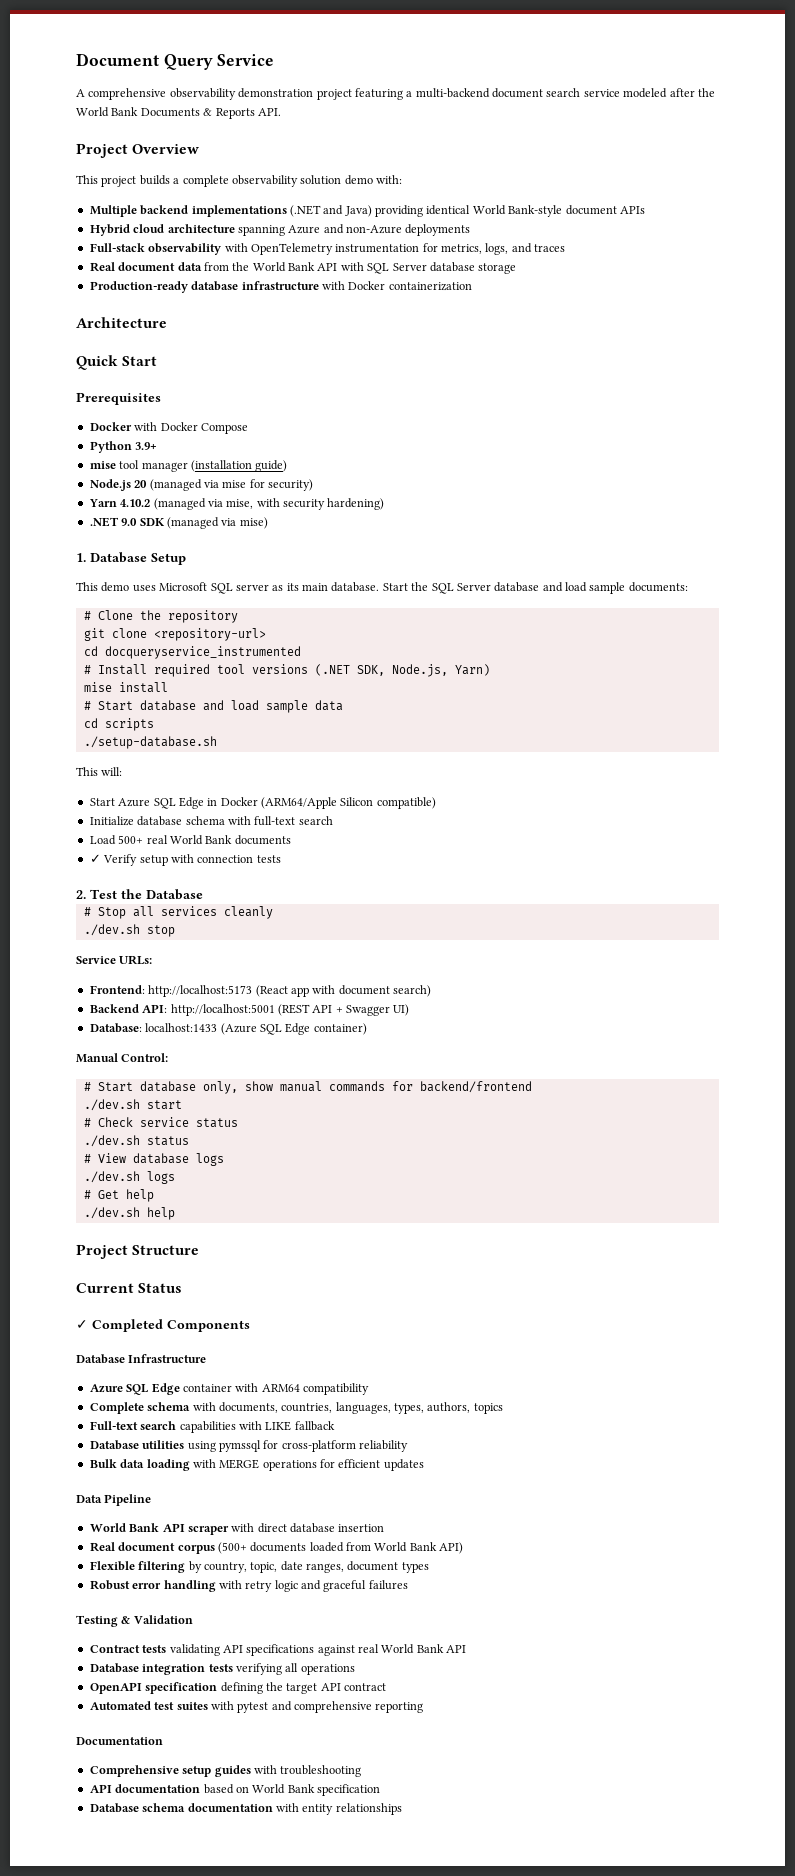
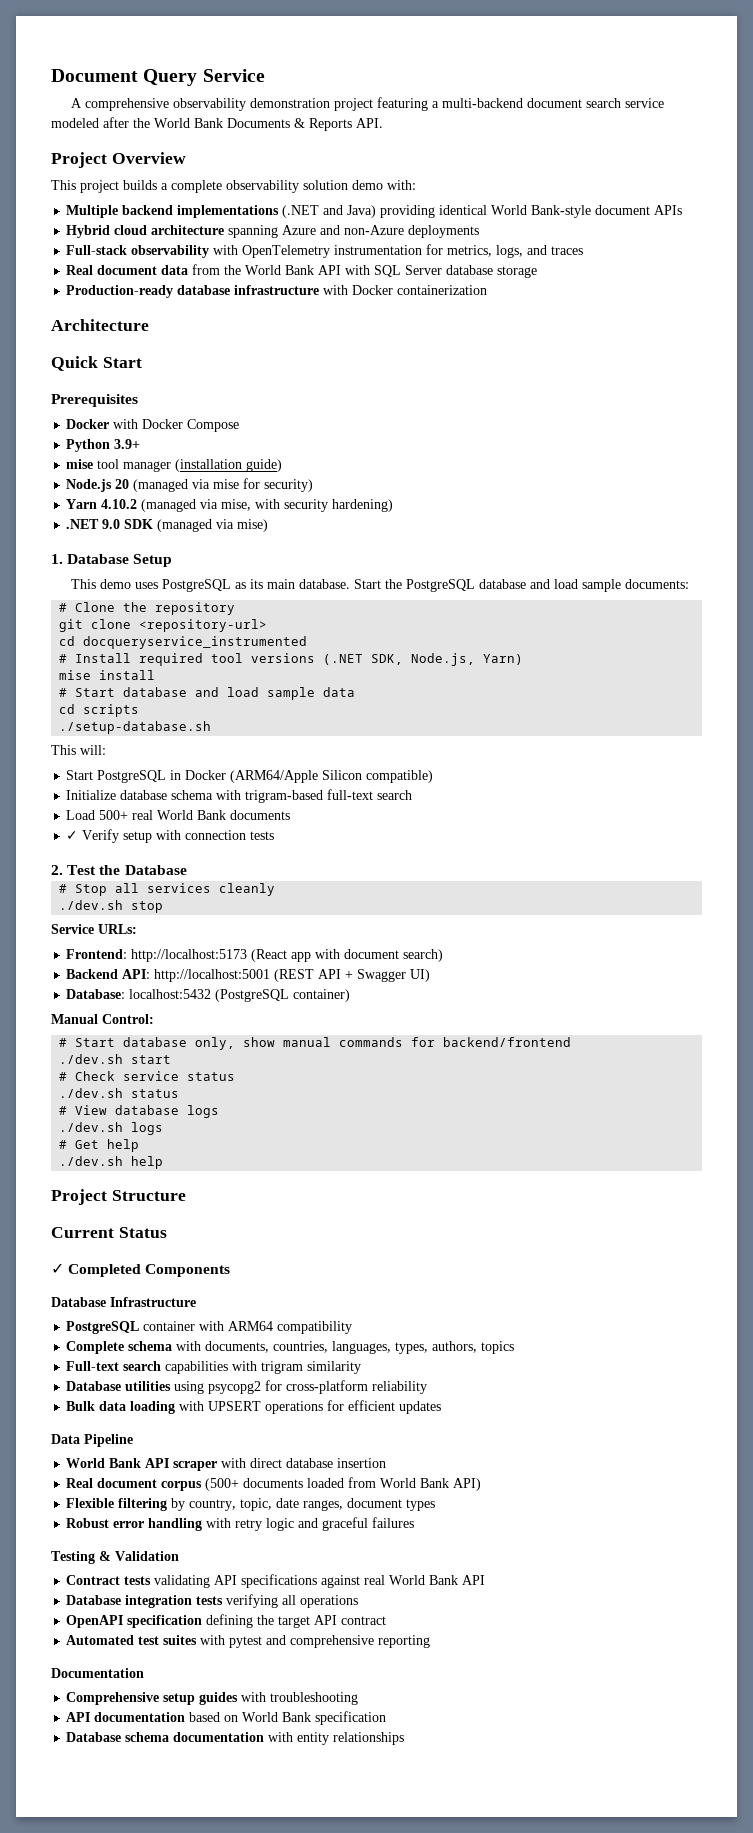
- This demo uses Microsoft SQL server as its main database.
+ This demo uses PostgreSQL as its main database.
- Start the SQL Server database and load sample documents:
+ Start the PostgreSQL database and load sample documents:
- Start Azure SQL Edge in Docker (ARM64/Apple Silicon compatible)
+ Start PostgreSQL in Docker (ARM64/Apple Silicon compatible)
- Initialize database schema with full-text search
+ Initialize database schema with trigram-based full-text search
- Database: localhost:1433 (Azure SQL Edge container)
+ Database: localhost:5432 (PostgreSQL container)
- Azure SQL Edge container with ARM64 compatibility
+ PostgreSQL container with ARM64 compatibility
- Full-text search capabilities with LIKE fallback
+ Full-text search capabilities with trigram similarity
- Database utilities using pymssql for cross-platform reliability
+ Database utilities using psycopg2 for cross-platform reliability
- Bulk data loading with MERGE operations for efficient updates
+ Bulk data loading with UPSERT operations for efficient updates

